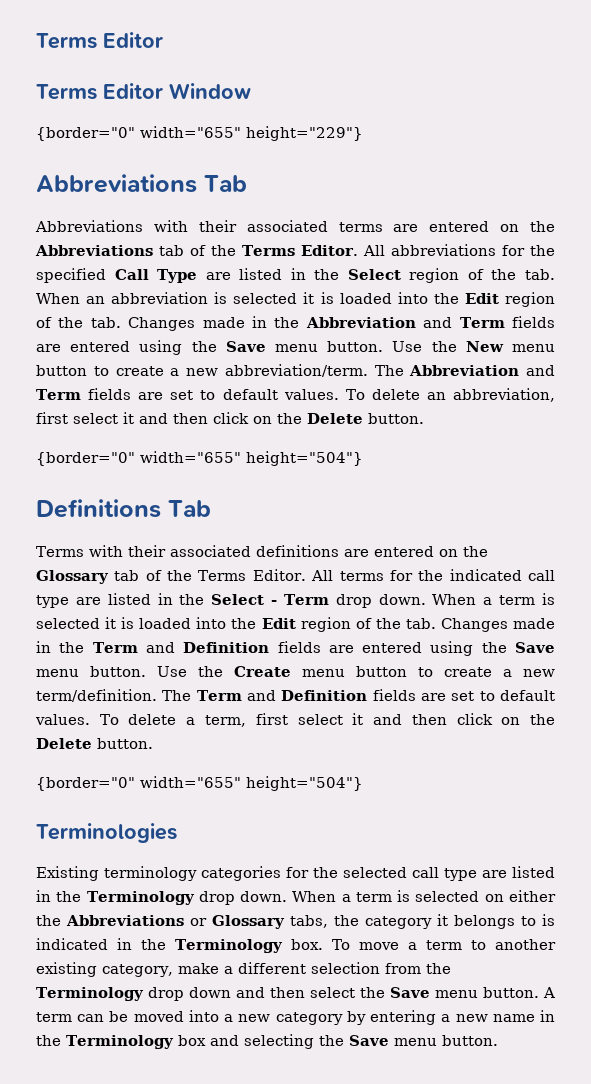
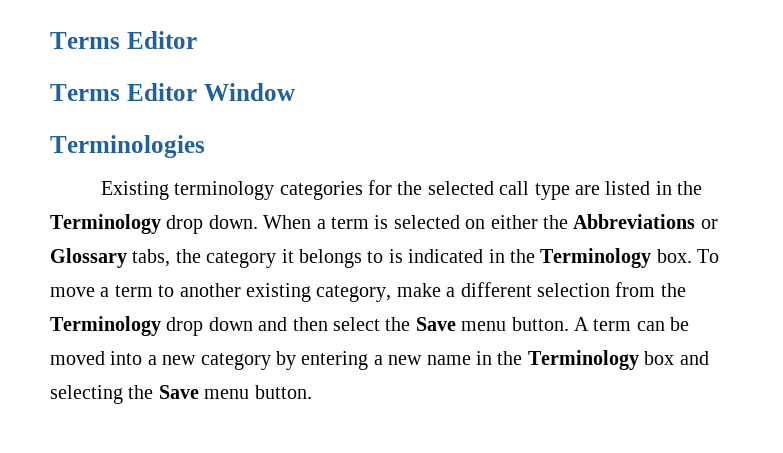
- {border="0" width="655" height="229"}
- Abbreviations Tab
- Abbreviations with their associated terms are entered on the Abbreviations tab of the Terms Editor. All abbreviations for the specified Call Type are listed in the Select region of the tab. When an abbreviation is selected it is loaded into the Edit region of the tab. Changes made in the Abbreviation and Term fields are entered using the Save menu button. Use the New menu button to create a new abbreviation/term. The Abbreviation and Term fields are set to default values. To delete an abbreviation, first select it and then click on the Delete button.
- {border="0" width="655" height="504"}
- Definitions Tab
- Terms with their associated definitions are entered on the Glossary tab of the Terms Editor. All terms for the indicated call type are listed in the Select - Term drop down. When a term is selected it is loaded into the Edit region of the tab. Changes made in the Term and Definition fields are entered using the Save menu button. Use the Create menu button to create a new term/definition. The Term and Definition fields are set to default values. To delete a term, first select it and then click on the Delete button.
- {border="0" width="655" height="504"}

